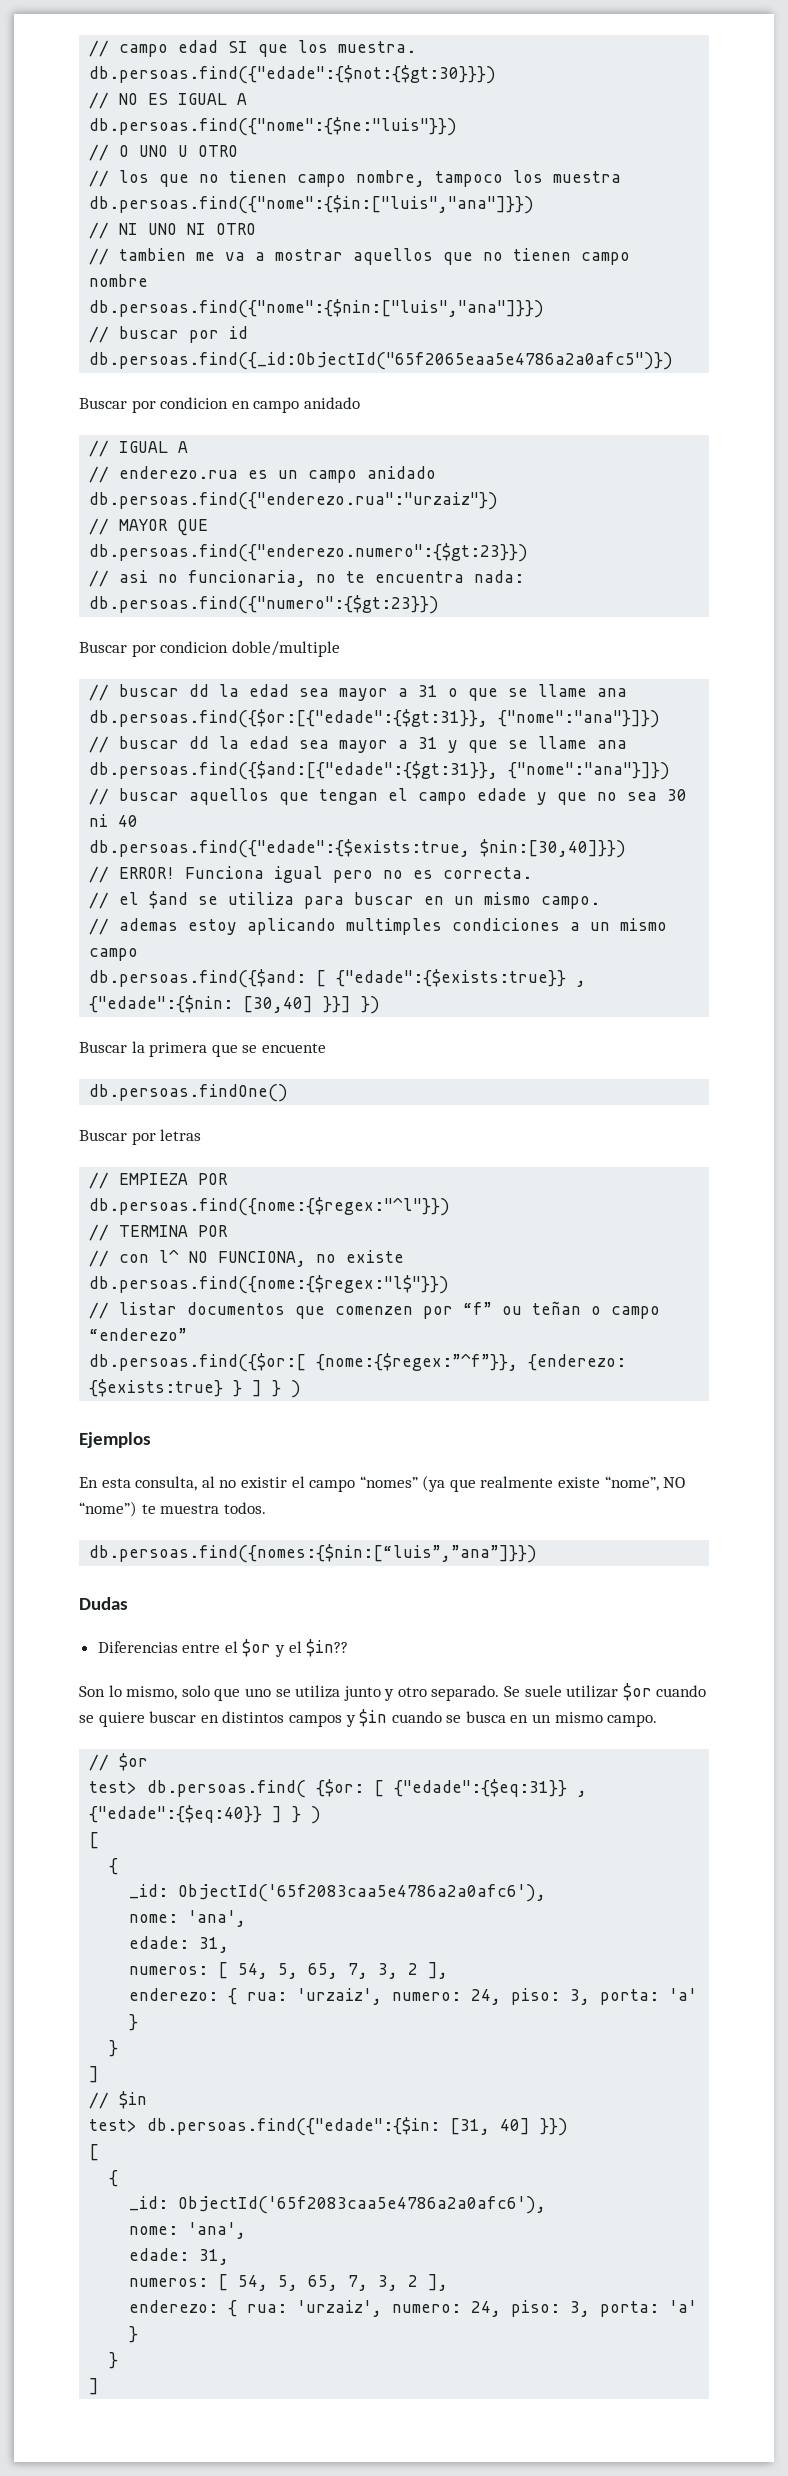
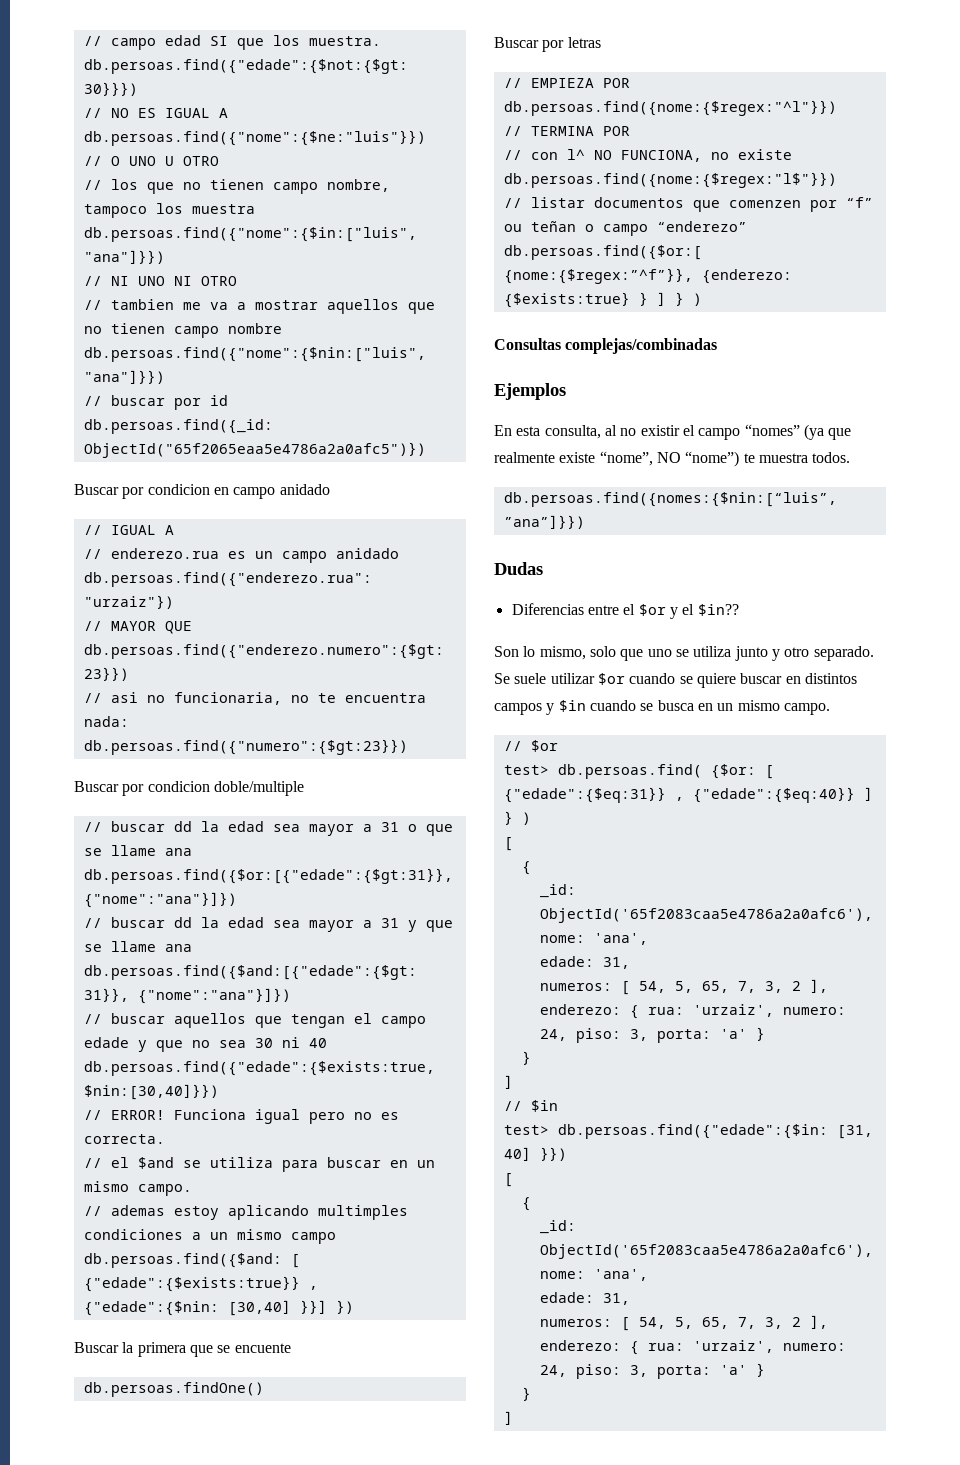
+ Consultas complejas/combinadas

